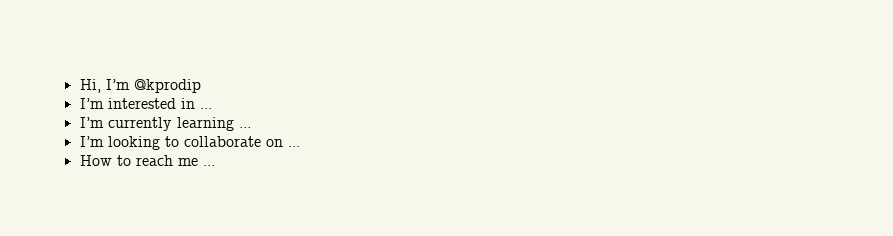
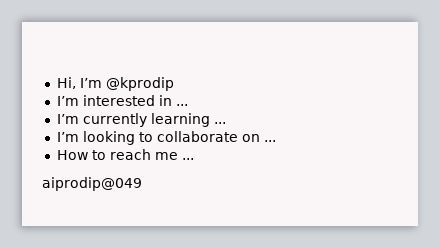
+ aiprodip@049

